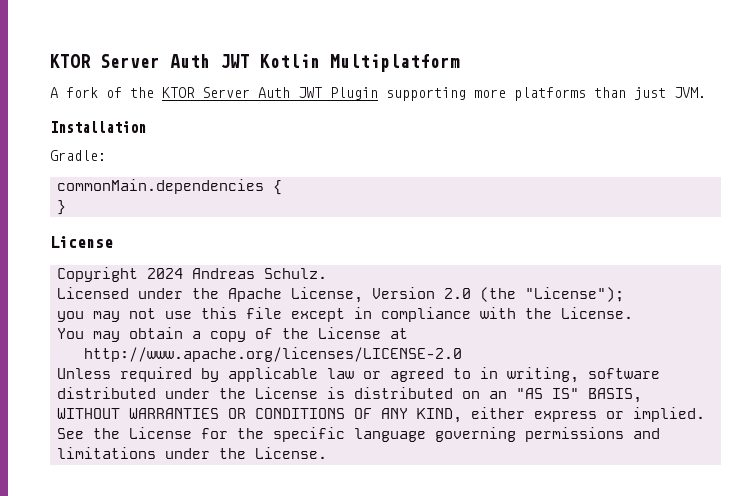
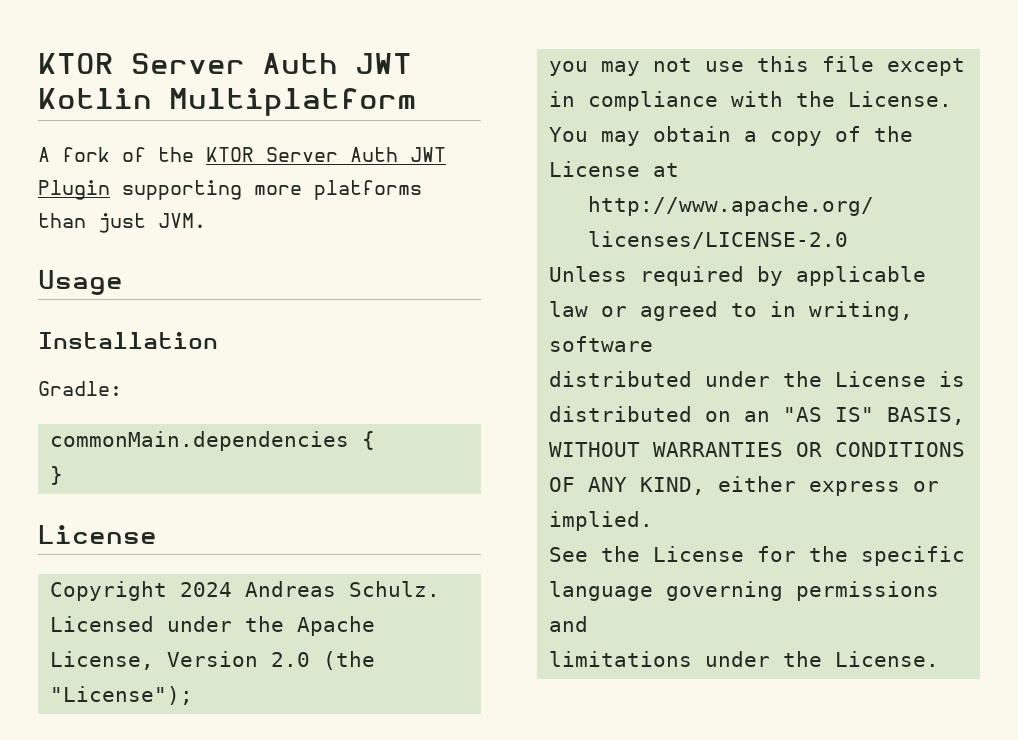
+ Usage

